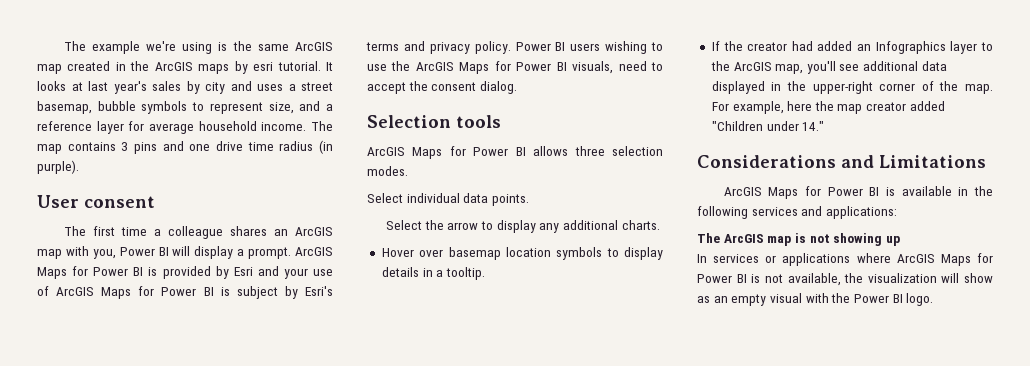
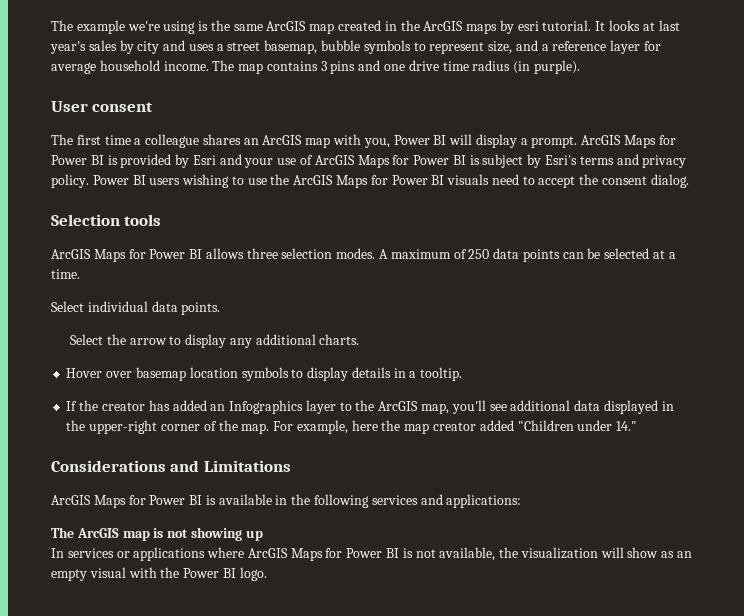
- Power BI users wishing to use the ArcGIS Maps for Power BI visuals, need to accept the consent dialog.
+ Power BI users wishing to use the ArcGIS Maps for Power BI visuals need to accept the consent dialog.
+ A maximum of 250 data points can be selected at a time.
- If the creator had added an Infographics layer to the ArcGIS map, you'll see additional data displayed in the upper-right corner of the map.
+ If the creator has added an Infographics layer to the ArcGIS map, you'll see additional data displayed in the upper-right corner of the map.

